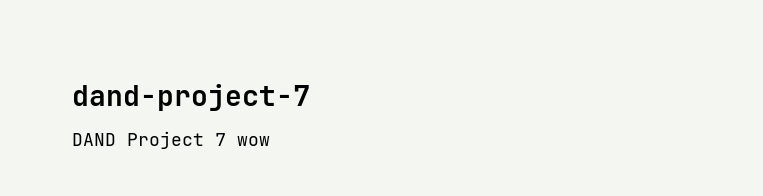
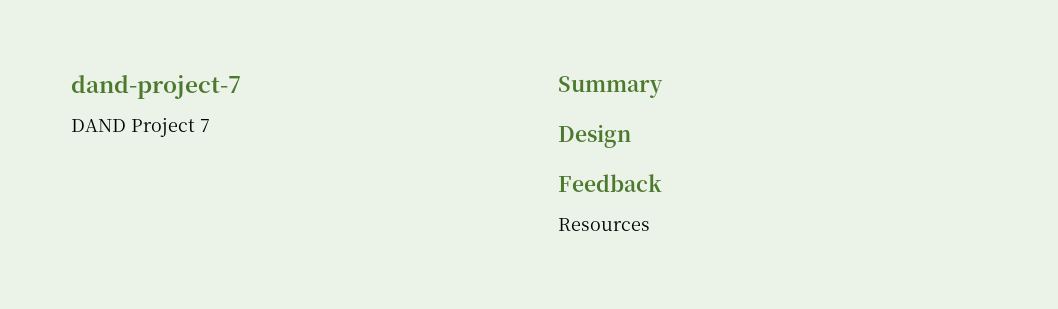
- DAND Project 7 wow
+ DAND Project 7
+ Summary
+ Design
+ Feedback
+ Resources

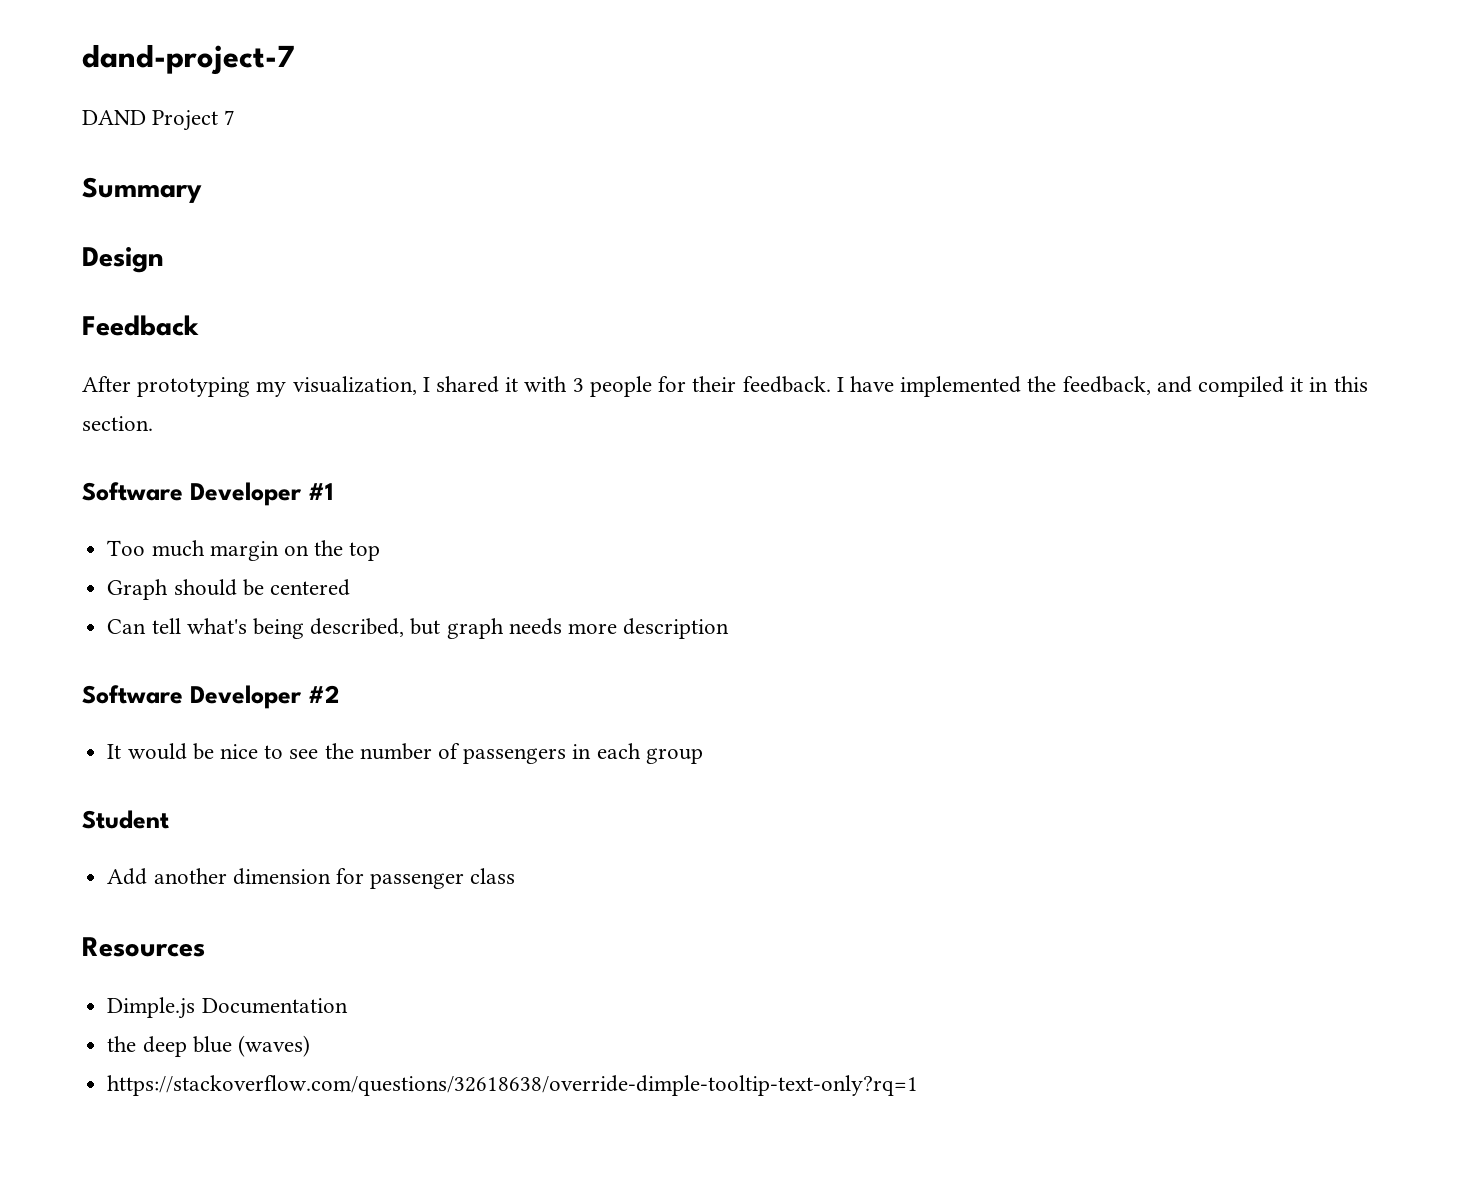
+ After prototyping my visualization, I shared it with 3 people for their feedback. I have implemented the feedback, and compiled it in this section.
+ Software Developer #1
+ Too much margin on the top
+ Graph should be centered
+ Can tell what's being described, but graph needs more description
+ Software Developer #2
+ It would be nice to see the number of passengers in each group
+ Student
+ Add another dimension for passenger class
  Resources
+ Dimple.js Documentation
+ the deep blue (waves)
+ https://stackoverflow.com/questions/32618638/override-dimple-tooltip-text-only?rq=1

